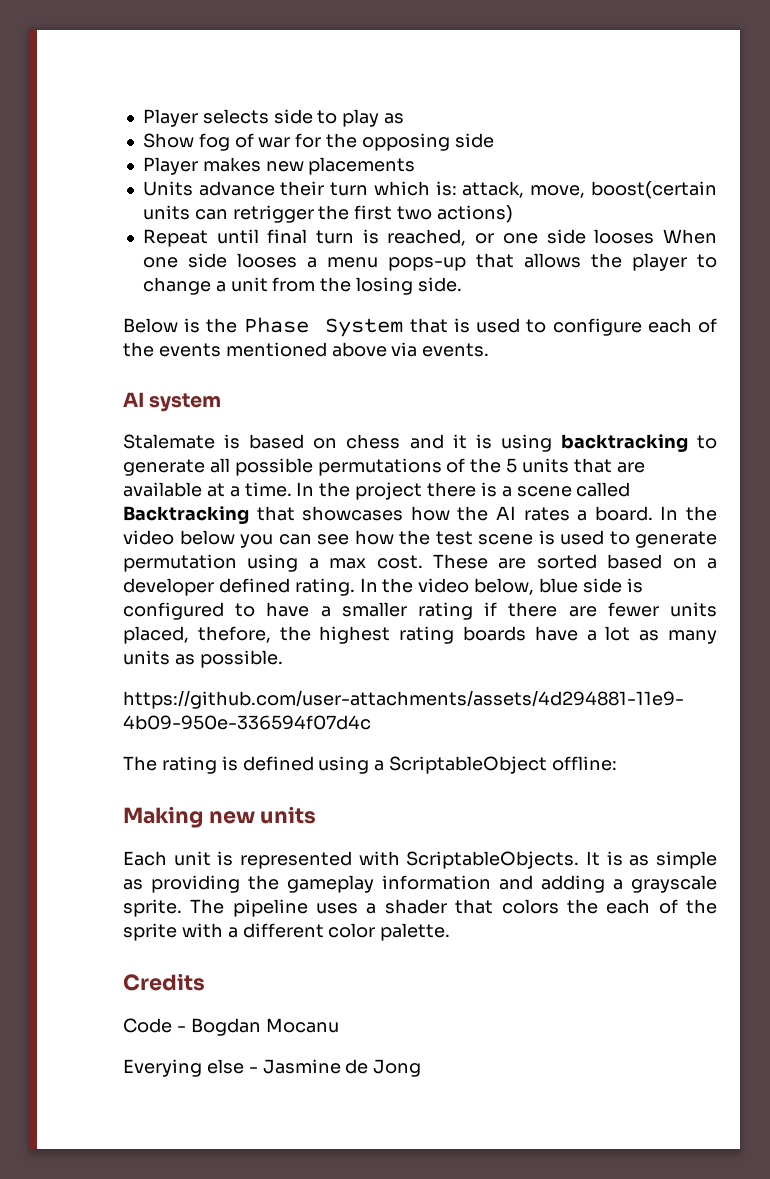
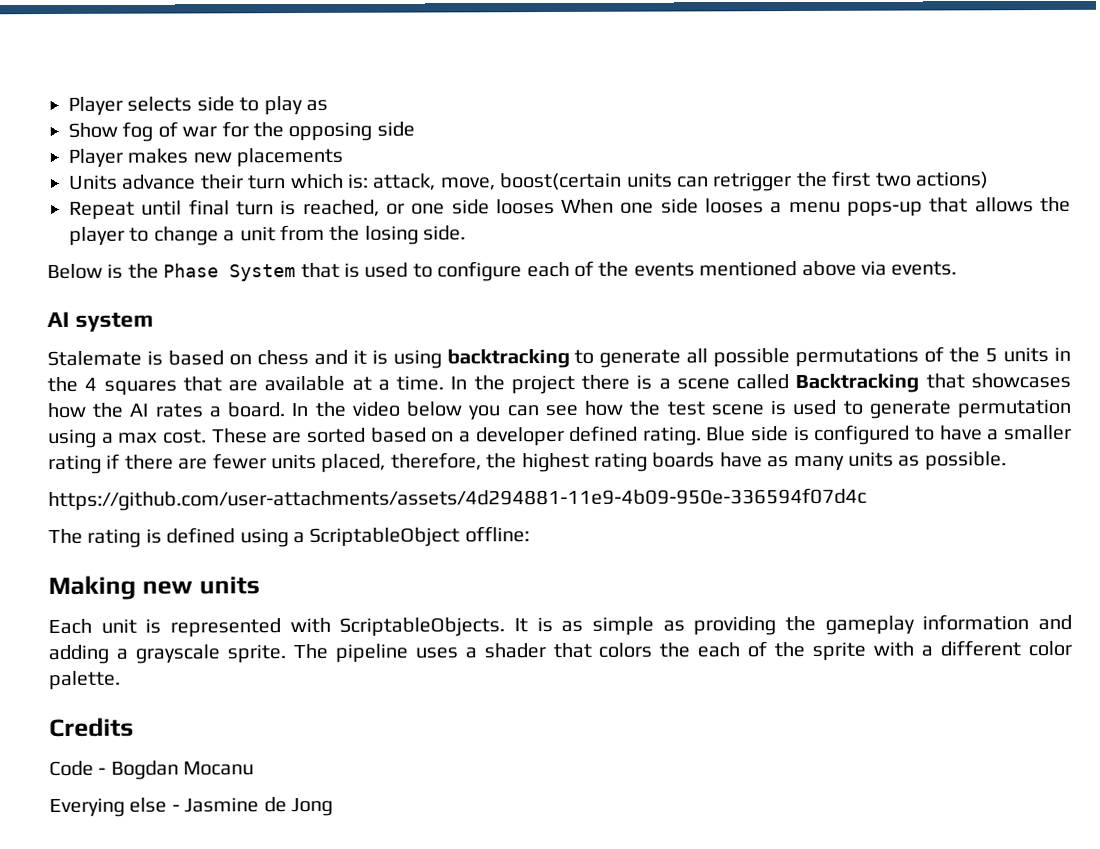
- Stalemate is based on chess and it is using backtracking to generate all possible permutations of the 5 units that are available at a time.
+ Stalemate is based on chess and it is using backtracking to generate all possible permutations of the 5 units in the 4 squares that are available at a time.
- In the video below, blue side is configured to have a smaller rating if there are fewer units placed, thefore, the highest rating boards have a lot as many units as possible.
+ Blue side is configured to have a smaller rating if there are fewer units placed, therefore, the highest rating boards have as many units as possible.

